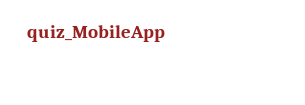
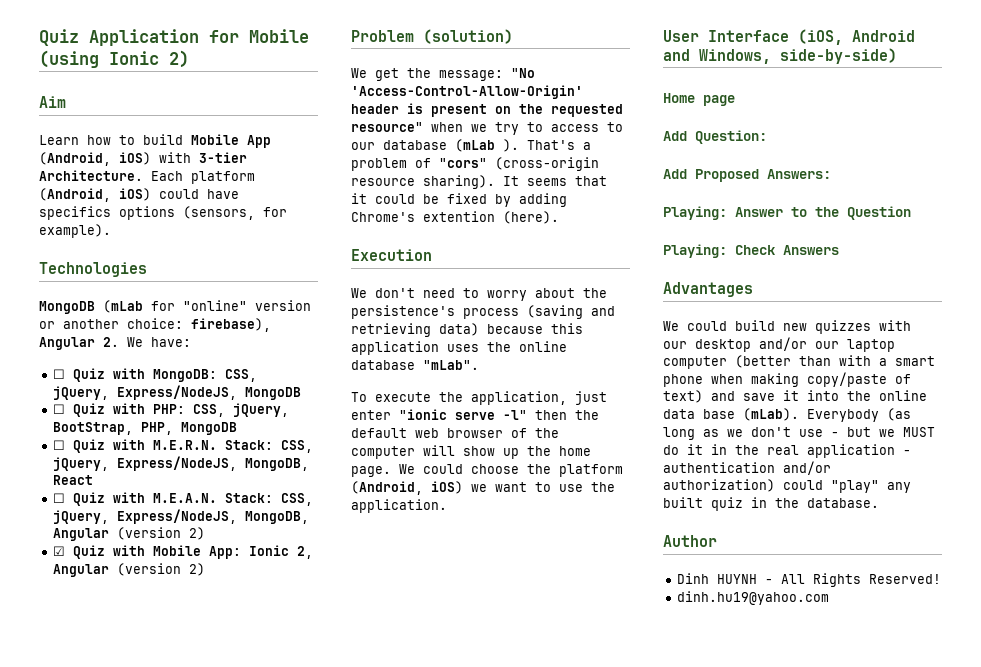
- quiz_MobileApp
+ Quiz Application for Mobile (using Ionic 2)
+ Aim
+ Learn how to build Mobile App (Android, iOS) with 3-tier Architecture. Each platform (Android, iOS) could have specifics options (sensors, for example).
+ Technologies
+ MongoDB (mLab for "online" version or another choice: firebase), Angular 2. We have:
+ ☐ Quiz with MongoDB: CSS, jQuery, Express/NodeJS, MongoDB
+ ☐ Quiz with PHP: CSS, jQuery, BootStrap, PHP, MongoDB
+ ☐ Quiz with M.E.R.N. Stack: CSS, jQuery, Express/NodeJS, MongoDB, React
+ ☐ Quiz with M.E.A.N. Stack: CSS, jQuery, Express/NodeJS, MongoDB, Angular (version 2)
+ ☑ Quiz with Mobile App: Ionic 2, Angular (version 2)
+ Problem (solution)
+ We get the message: "No 'Access-Control-Allow-Origin' header is present on the requested resource" when we try to access to our database (mLab ). That's a problem of "cors" (cross-origin resource sharing). It seems that it could be fixed by adding Chrome's extention (here).
+ Execution
+ We don't need to worry about the persistence's process (saving and retrieving data) because this application uses the online database "mLab".
+ To execute the application, just enter "ionic serve -l" then the default web browser of the computer will show up the home page. We could choose the platform (Android, iOS) we want to use the application.
+ User Interface (iOS, Android and Windows, side-by-side)
+ Home page
+ Add Question:
+ Add Proposed Answers:
+ Playing: Answer to the Question
+ Playing: Check Answers
+ Advantages
+ We could build new quizzes with our desktop and/or our laptop computer (better than with a smart phone when making copy/paste of text) and save it into the online data base (mLab). Everybody (as long as we don't use - but we MUST do it in the real application - authentication and/or authorization) could "play" any built quiz in the database.
+ Author
+ Dinh HUYNH - All Rights Reserved!
+ dinh.hu19@yahoo.com

